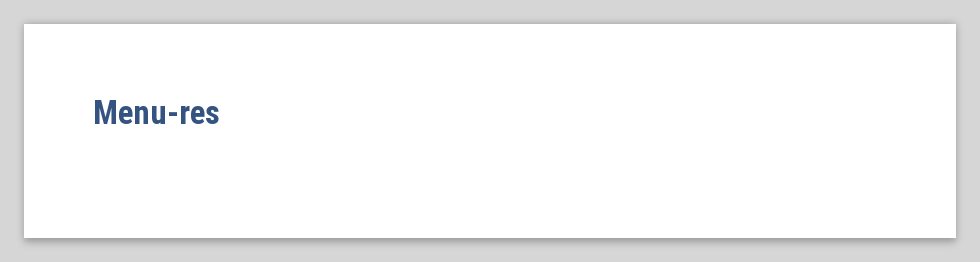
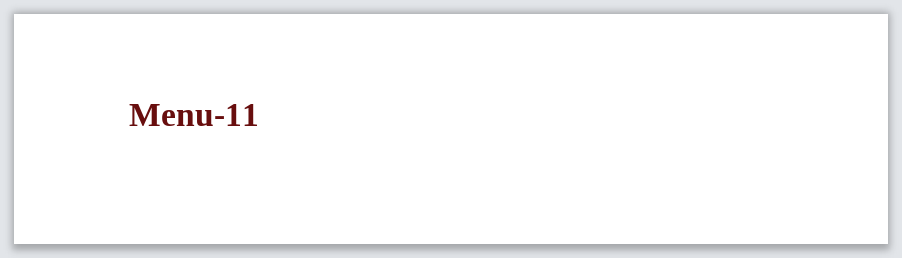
- Menu-res
+ Menu-11

